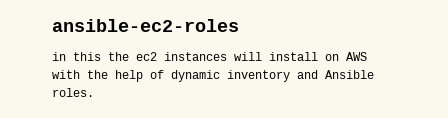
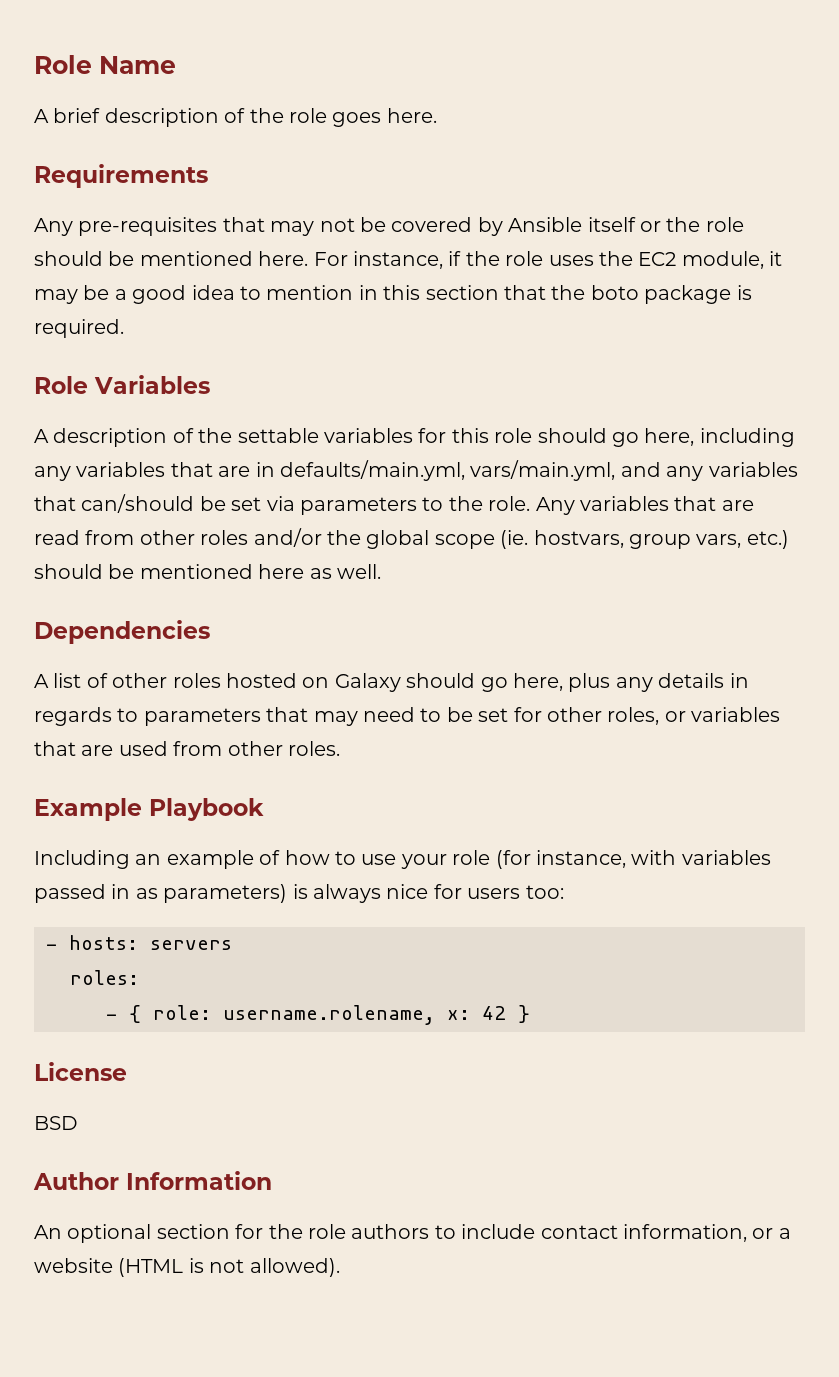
- ansible-ec2-roles
- in this the ec2 instances will install on AWS with the help of dynamic inventory and Ansible roles.
+ Role Name
+ A brief description of the role goes here.
+ Requirements
+ Any pre-requisites that may not be covered by Ansible itself or the role should be mentioned here. For instance, if the role uses the EC2 module, it may be a good idea to mention in this section that the boto package is required.
+ Role Variables
+ A description of the settable variables for this role should go here, including any variables that are in defaults/main.yml, vars/main.yml, and any variables that can/should be set via parameters to the role. Any variables that are read from other roles and/or the global scope (ie. hostvars, group vars, etc.) should be mentioned here as well.
+ Dependencies
+ A list of other roles hosted on Galaxy should go here, plus any details in regards to parameters that may need to be set for other roles, or variables that are used from other roles.
+ Example Playbook
+ Including an example of how to use your role (for instance, with variables passed in as parameters) is always nice for users too:
+ - hosts: servers
+ roles:
+ - { role: username.rolename, x: 42 }
+ License
+ BSD
+ Author Information
+ An optional section for the role authors to include contact information, or a website (HTML is not allowed).

